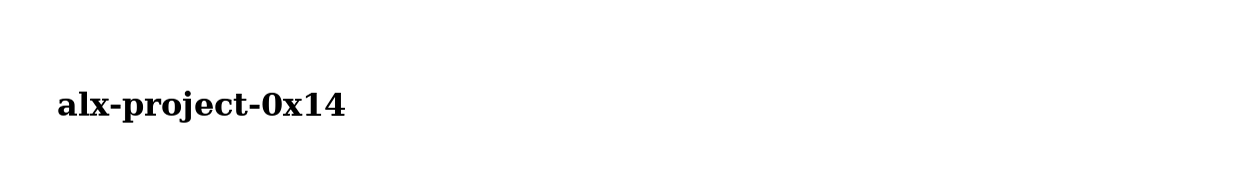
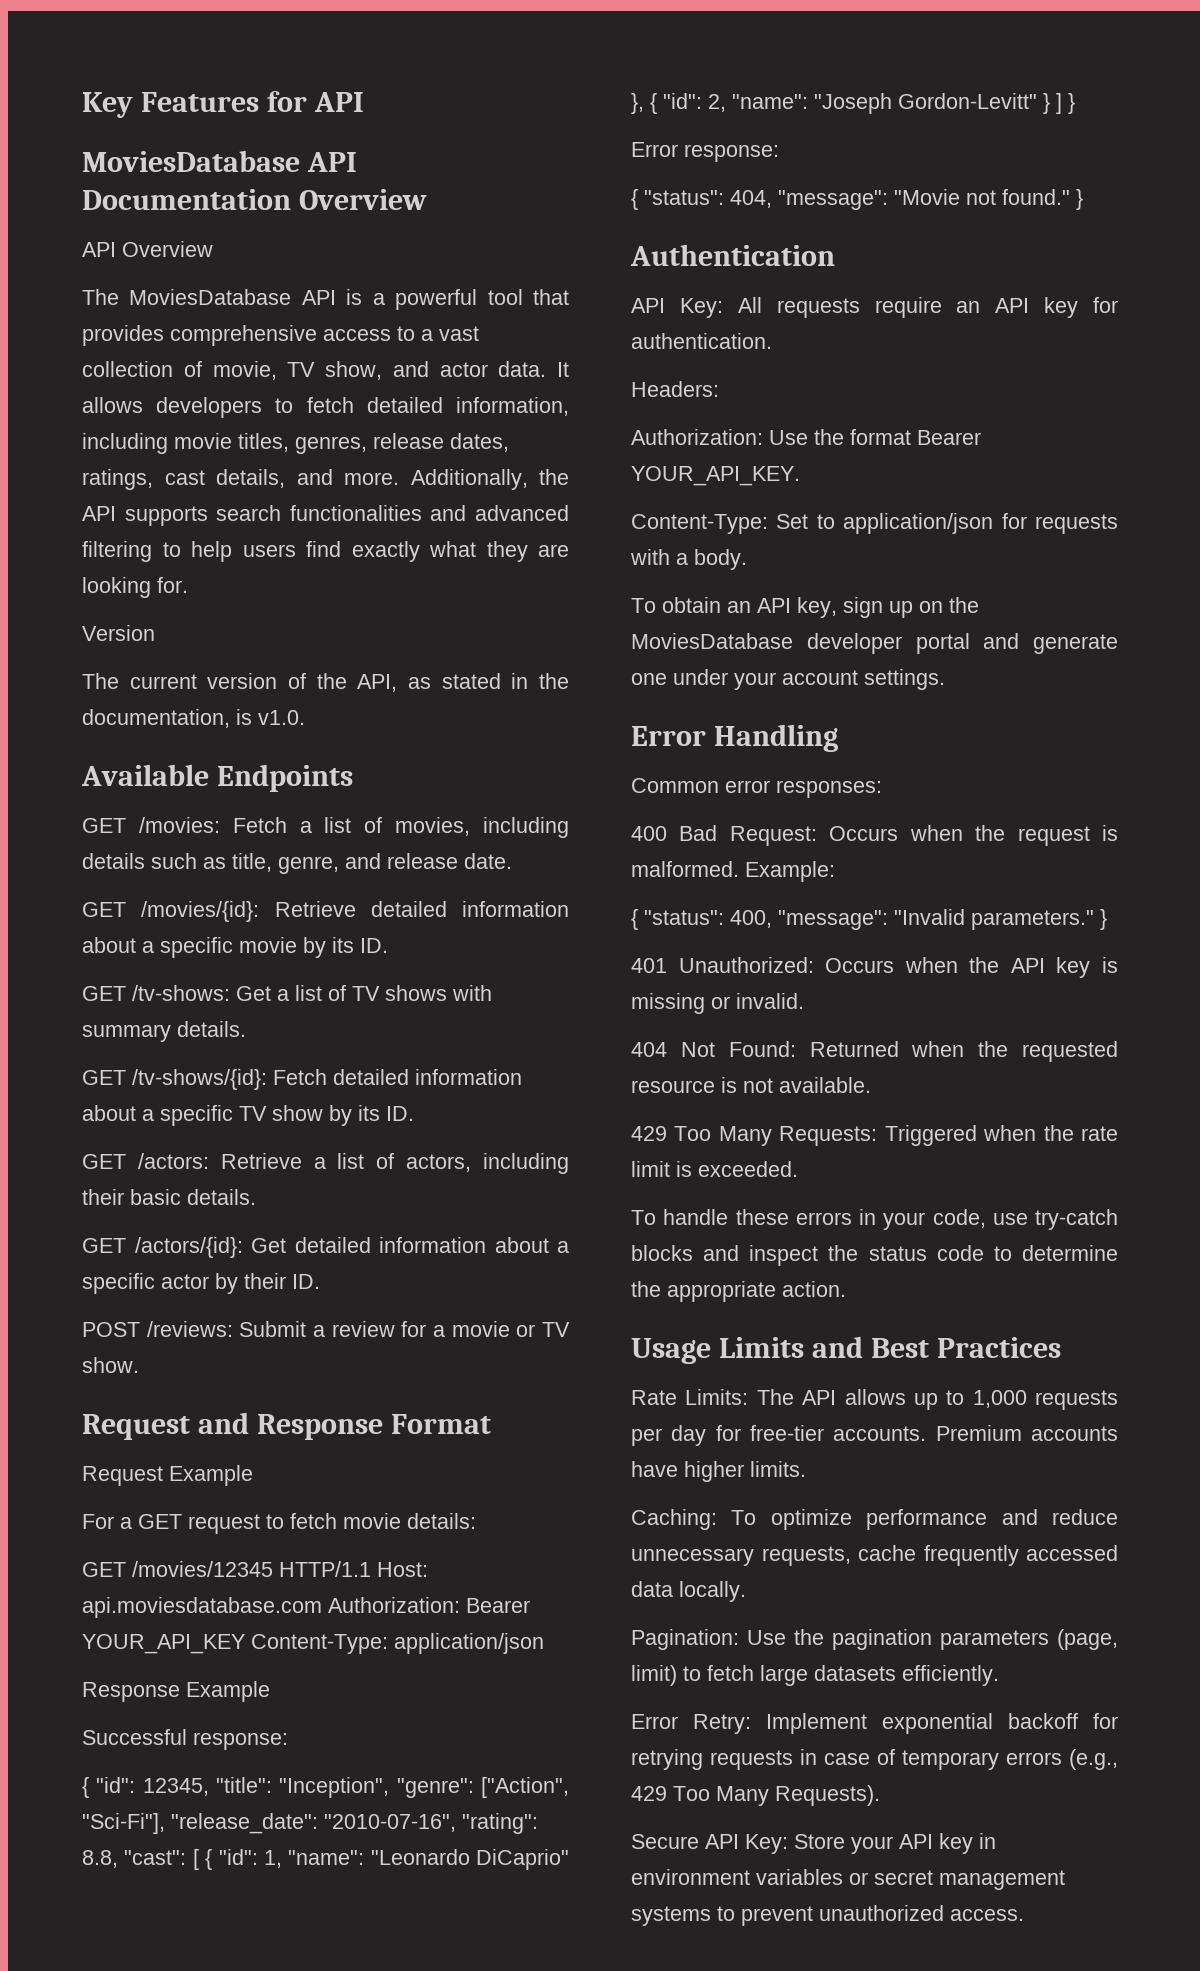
- alx-project-0x14
+ Key Features for API
+ MoviesDatabase API Documentation Overview
+ API Overview
+ The MoviesDatabase API is a powerful tool that provides comprehensive access to a vast collection of movie, TV show, and actor data. It allows developers to fetch detailed information, including movie titles, genres, release dates, ratings, cast details, and more. Additionally, the API supports search functionalities and advanced filtering to help users find exactly what they are looking for.
+ Version
+ The current version of the API, as stated in the documentation, is v1.0.
+ Available Endpoints
+ GET /movies: Fetch a list of movies, including details such as title, genre, and release date.
+ GET /movies/{id}: Retrieve detailed information about a specific movie by its ID.
+ GET /tv-shows: Get a list of TV shows with summary details.
+ GET /tv-shows/{id}: Fetch detailed information about a specific TV show by its ID.
+ GET /actors: Retrieve a list of actors, including their basic details.
+ GET /actors/{id}: Get detailed information about a specific actor by their ID.
+ POST /reviews: Submit a review for a movie or TV show.
+ Request and Response Format
+ Request Example
+ For a GET request to fetch movie details:
+ GET /movies/12345 HTTP/1.1 Host: api.moviesdatabase.com Authorization: Bearer YOUR_API_KEY Content-Type: application/json
+ Response Example
+ Successful response:
+ { "id": 12345, "title": "Inception", "genre": ["Action", "Sci-Fi"], "release_date": "2010-07-16", "rating": 8.8, "cast": [ { "id": 1, "name": "Leonardo DiCaprio" }, { "id": 2, "name": "Joseph Gordon-Levitt" } ] }
+ Error response:
+ { "status": 404, "message": "Movie not found." }
+ Authentication
+ API Key: All requests require an API key for authentication.
+ Headers:
+ Authorization: Use the format Bearer YOUR_API_KEY.
+ Content-Type: Set to application/json for requests with a body.
+ To obtain an API key, sign up on the MoviesDatabase developer portal and generate one under your account settings.
+ Error Handling
+ Common error responses:
+ 400 Bad Request: Occurs when the request is malformed. Example:
+ { "status": 400, "message": "Invalid parameters." }
+ 401 Unauthorized: Occurs when the API key is missing or invalid.
+ 404 Not Found: Returned when the requested resource is not available.
+ 429 Too Many Requests: Triggered when the rate limit is exceeded.
+ To handle these errors in your code, use try-catch blocks and inspect the status code to determine the appropriate action.
+ Usage Limits and Best Practices
+ Rate Limits: The API allows up to 1,000 requests per day for free-tier accounts. Premium accounts have higher limits.
+ Caching: To optimize performance and reduce unnecessary requests, cache frequently accessed data locally.
+ Pagination: Use the pagination parameters (page, limit) to fetch large datasets efficiently.
+ Error Retry: Implement exponential backoff for retrying requests in case of temporary errors (e.g., 429 Too Many Requests).
+ Secure API Key: Store your API key in environment variables or secret management systems to prevent unauthorized access.

